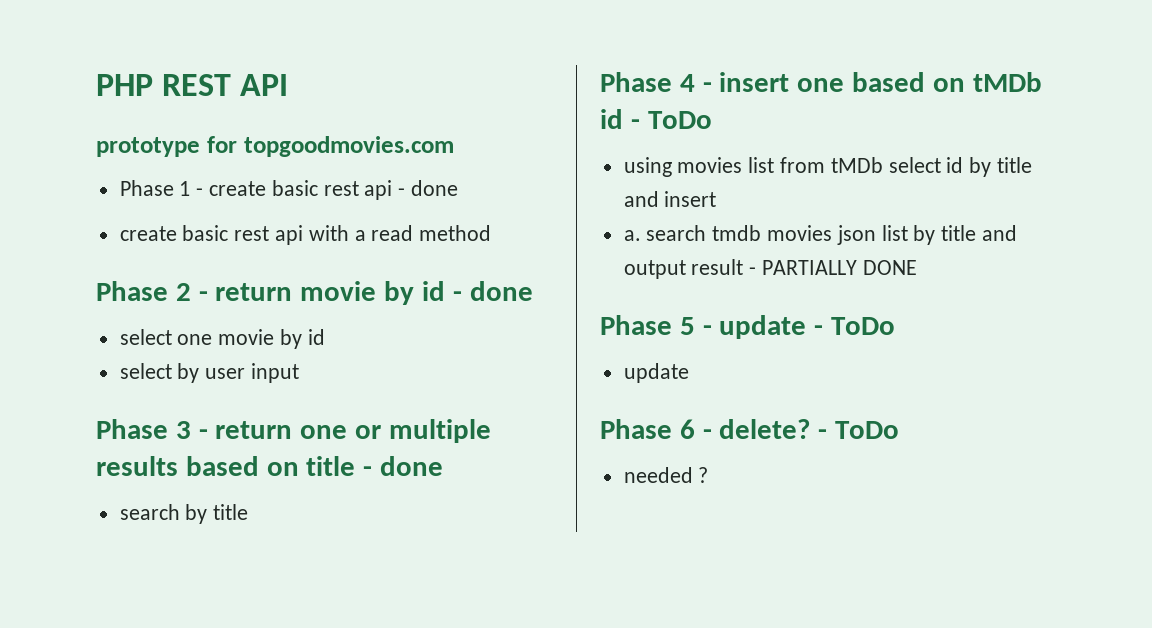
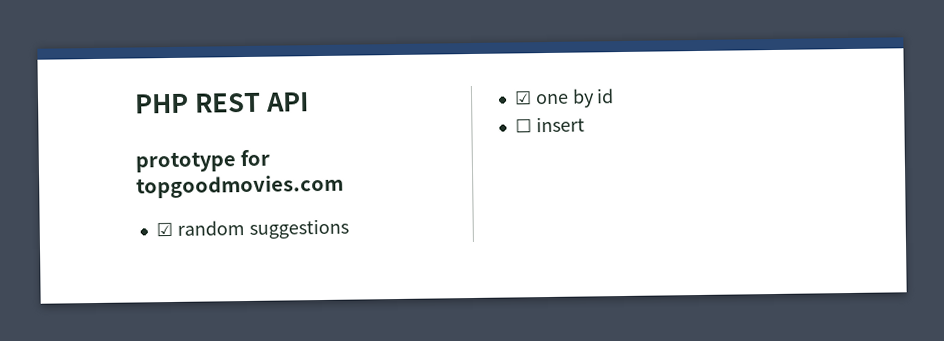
- Phase 1 - create basic rest api - done
- create basic rest api with a read method
- Phase 2 - return movie by id - done
- select one movie by id
- select by user input
- Phase 3 - return one or multiple results based on title - done
- search by title
- Phase 4 - insert one based on tMDb id - ToDo
- using movies list from tMDb select id by title and insert
- a. search tmdb movies json list by title and output result - PARTIALLY DONE
- Phase 5 - update - ToDo
- update
- Phase 6 - delete? - ToDo
- needed ?
+ ☑ random suggestions
+ ☑ one by id
+ ☐ insert

